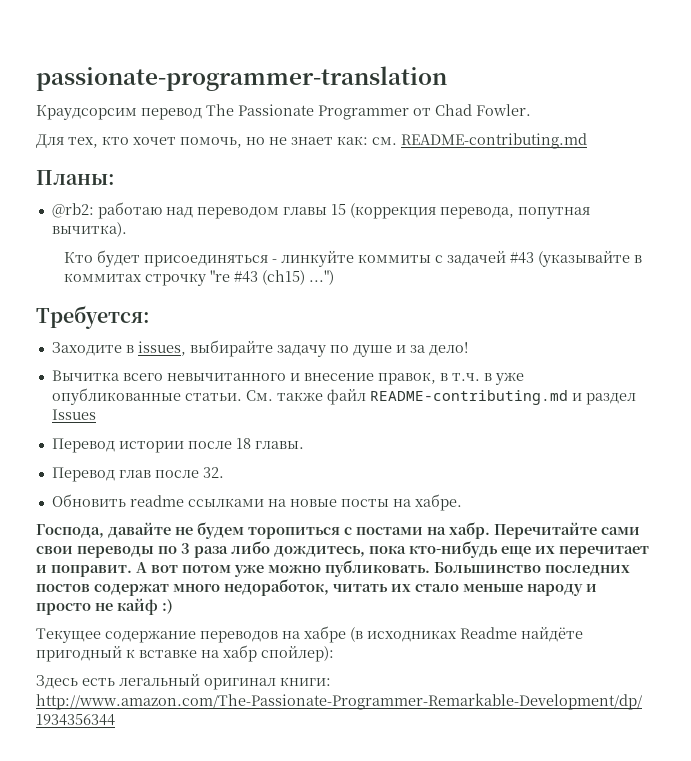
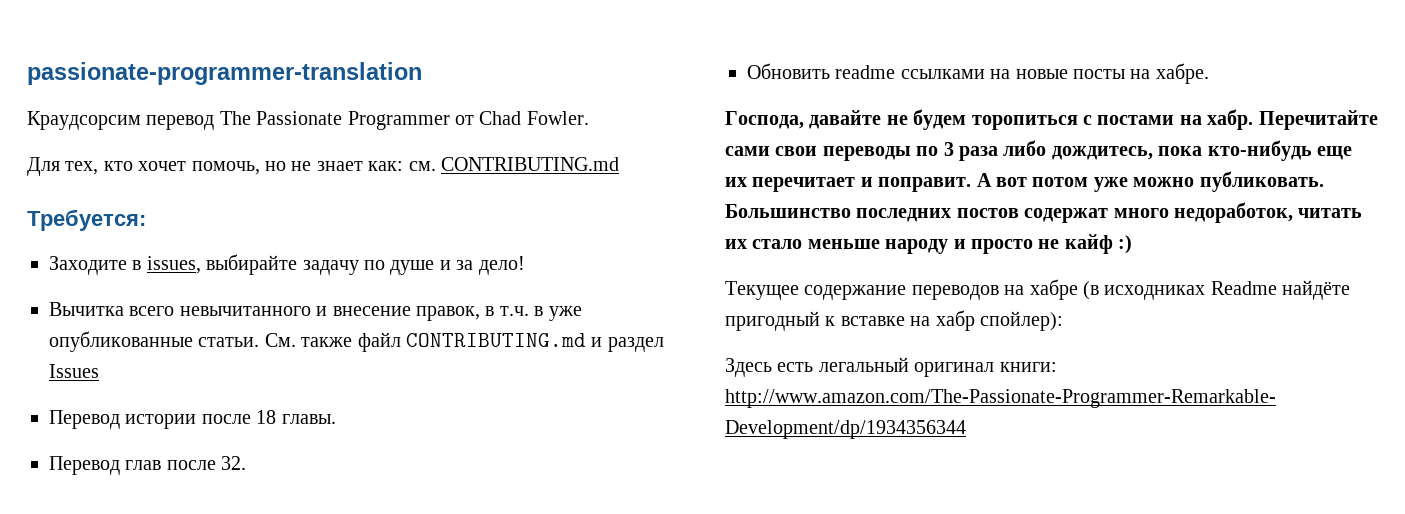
- Для тех, кто хочет помочь, но не знает как: см. README-contributing.md
- Планы:
- @rb2: работаю над переводом главы 15 (коррекция перевода, попутная вычитка).
- Кто будет присоединяться - линкуйте коммиты с задачей #43 (указывайте в коммитах строчку "re #43 (ch15) ...")
+ Для тех, кто хочет помочь, но не знает как: см. CONTRIBUTING.md
- См. также файл README-contributing.md и раздел Issues
+ См. также файл CONTRIBUTING.md и раздел Issues

